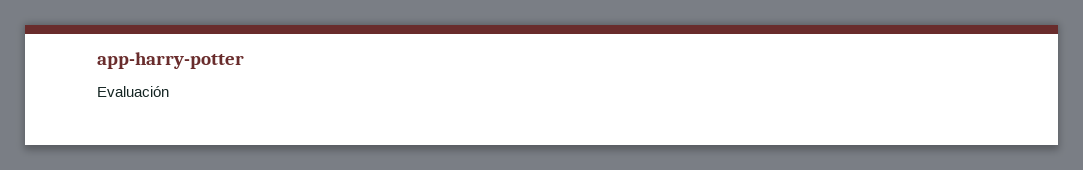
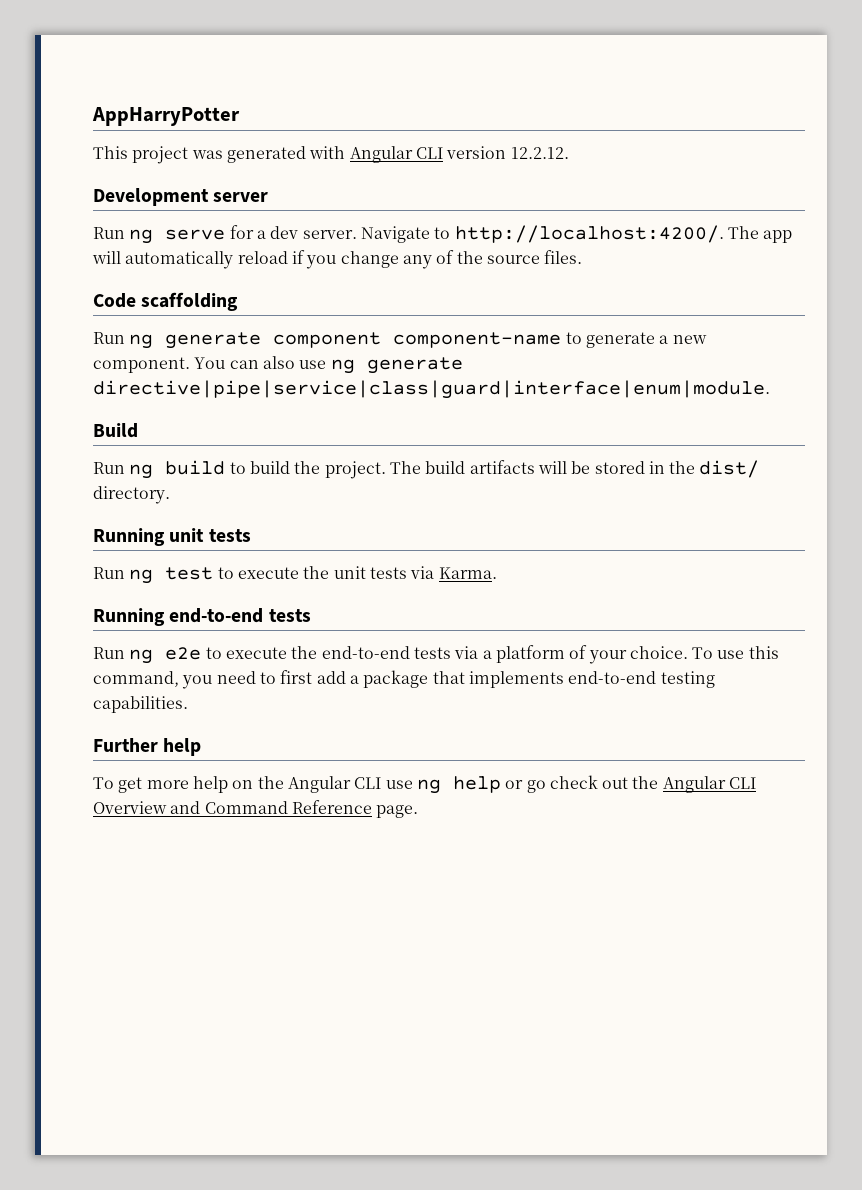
- app-harry-potter
- Evaluación
+ AppHarryPotter
+ This project was generated with Angular CLI version 12.2.12.
+ Development server
+ Run ng serve for a dev server. Navigate to http://localhost:4200/. The app will automatically reload if you change any of the source files.
+ Code scaffolding
+ Run ng generate component component-name to generate a new component. You can also use ng generate directive|pipe|service|class|guard|interface|enum|module.
+ Build
+ Run ng build to build the project. The build artifacts will be stored in the dist/ directory.
+ Running unit tests
+ Run ng test to execute the unit tests via Karma.
+ Running end-to-end tests
+ Run ng e2e to execute the end-to-end tests via a platform of your choice. To use this command, you need to first add a package that implements end-to-end testing capabilities.
+ Further help
+ To get more help on the Angular CLI use ng help or go check out the Angular CLI Overview and Command Reference page.

